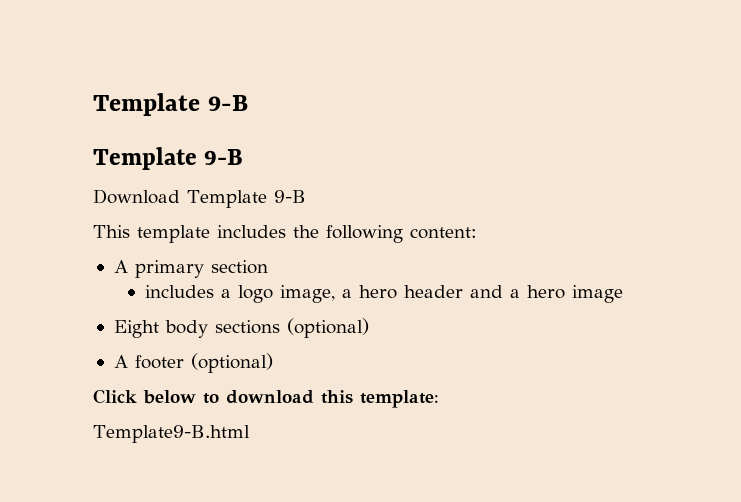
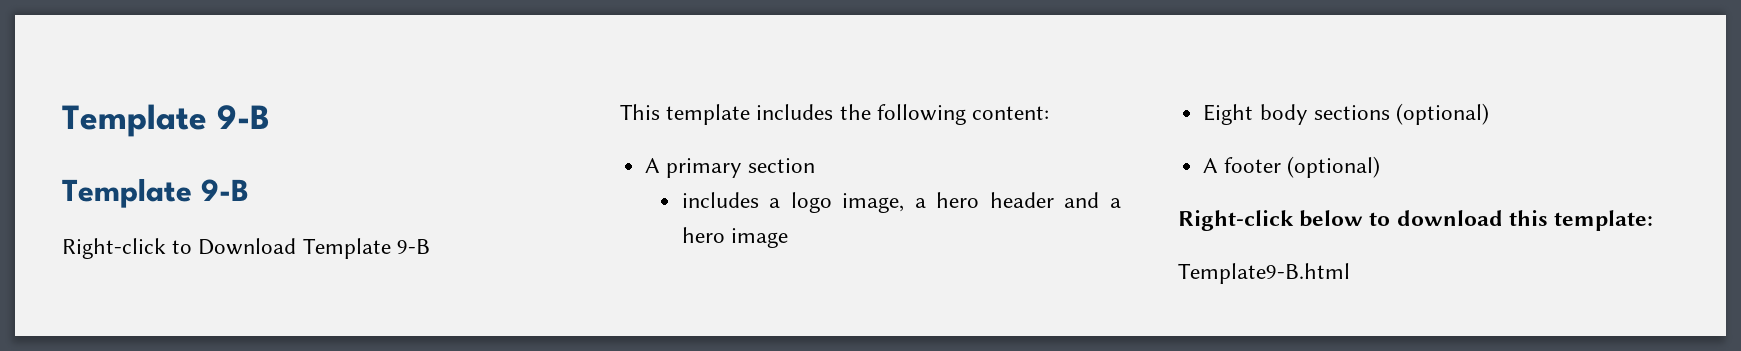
- Download Template 9-B
+ Right-click to Download Template 9-B
- Click below to download this template:
+ Right-click below to download this template:

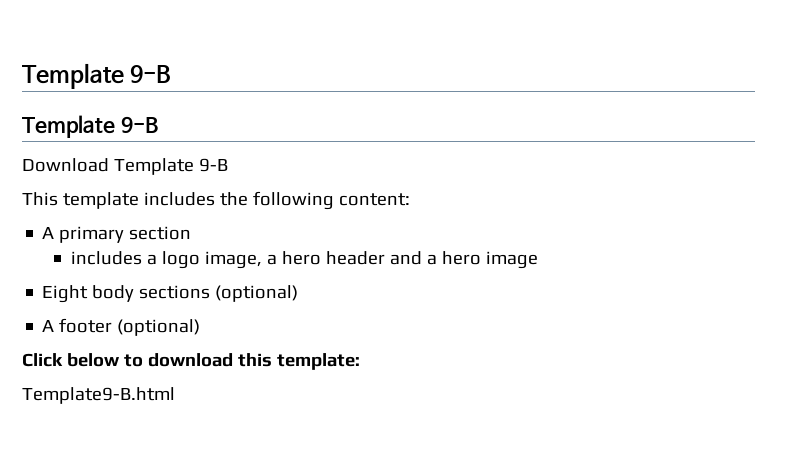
- Right-click to Download Template 9-B
+ Download Template 9-B
- Right-click below to download this template:
+ Click below to download this template:

